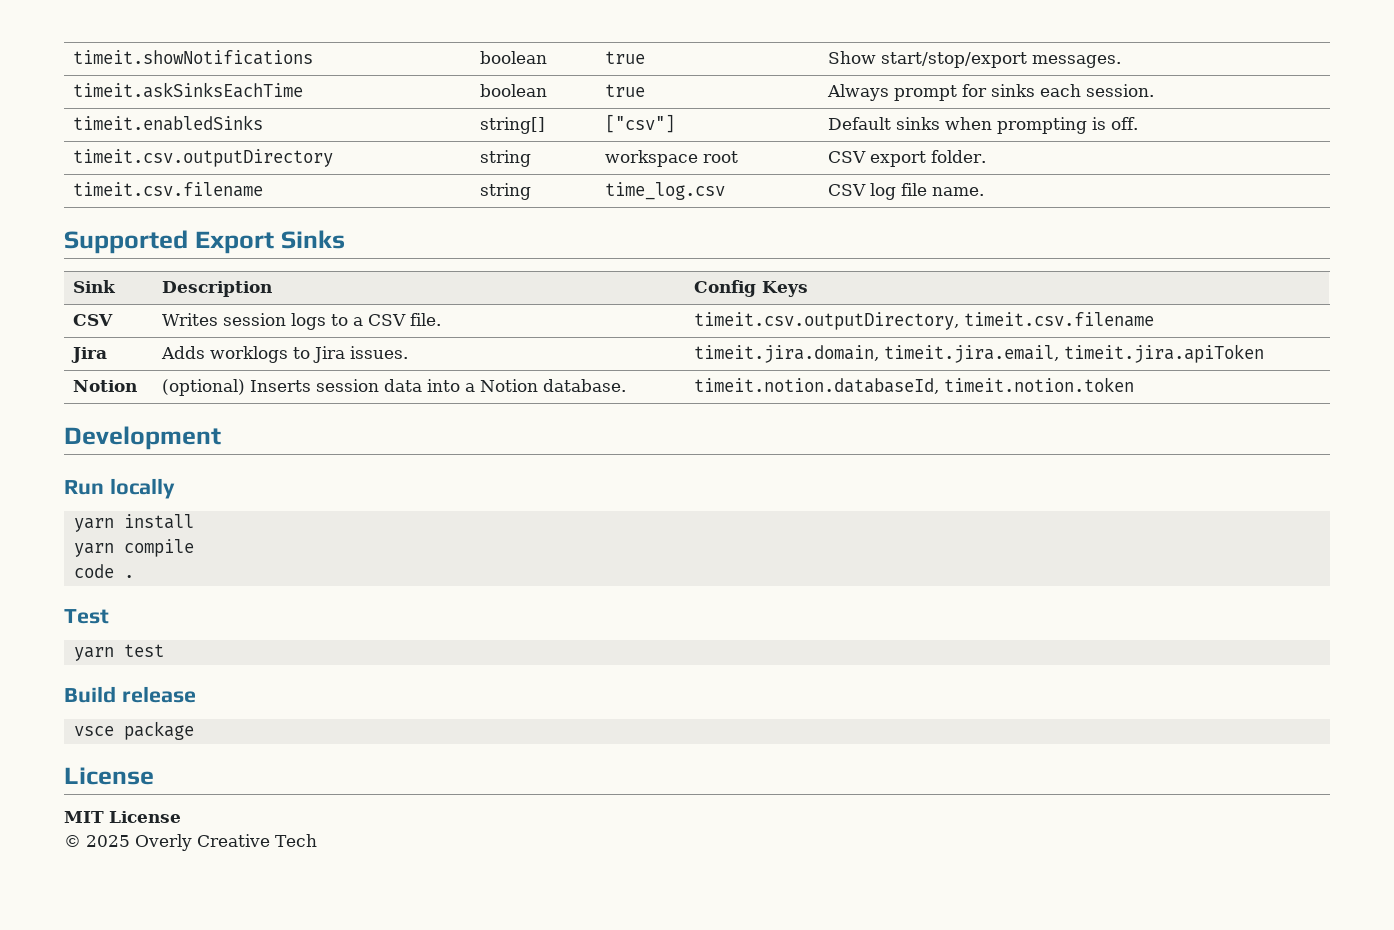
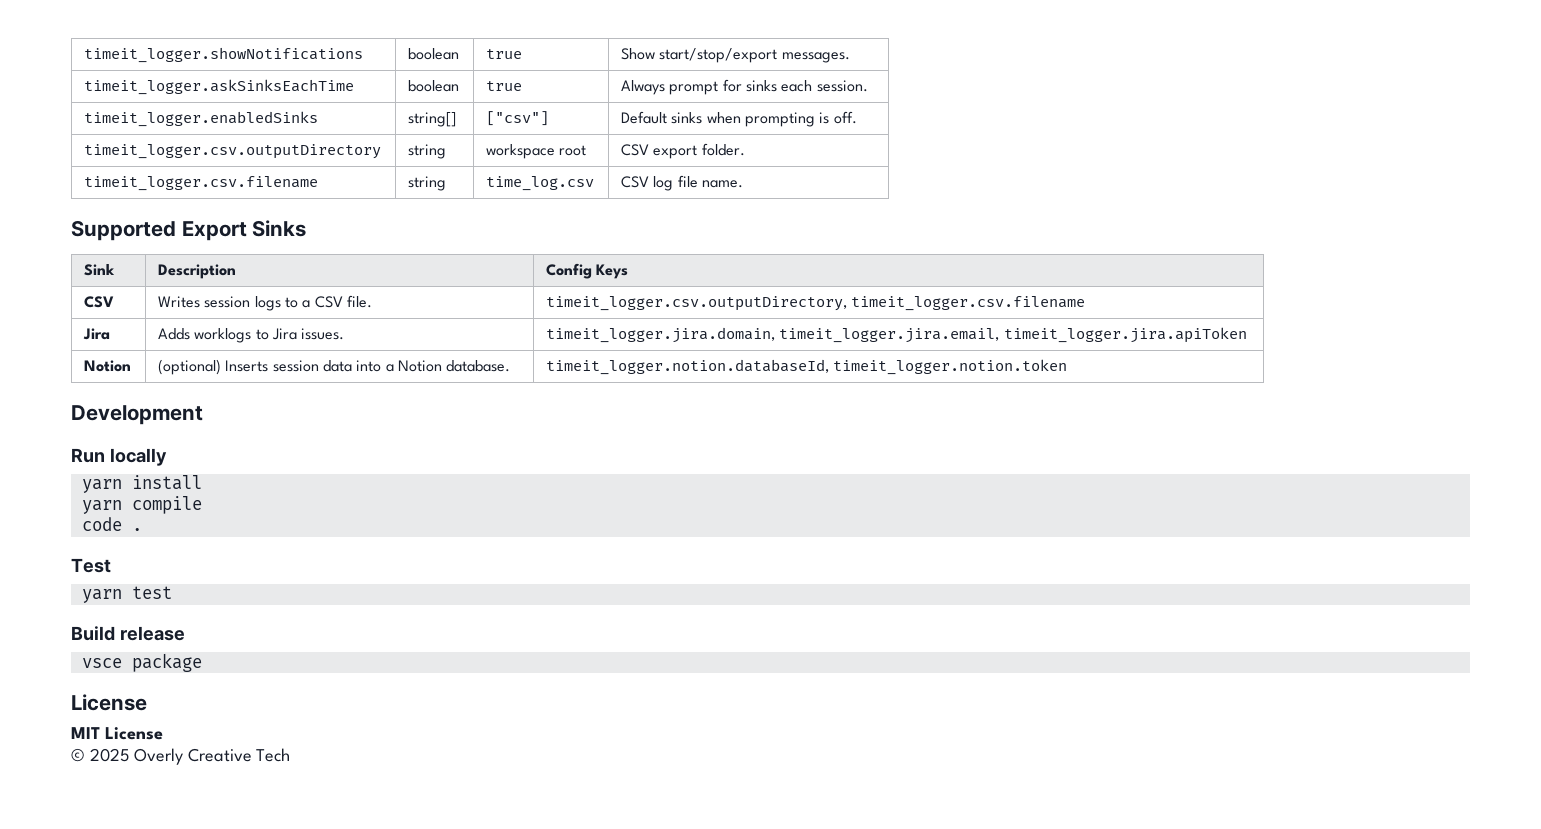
- timeit.showNotifications | boolean | true | Show start/stop/export messages.
+ timeit_logger.showNotifications | boolean | true | Show start/stop/export messages.
- timeit.askSinksEachTime | boolean | true | Always prompt for sinks each session.
+ timeit_logger.askSinksEachTime | boolean | true | Always prompt for sinks each session.
- timeit.enabledSinks | string[] | ["csv"] | Default sinks when prompting is off.
+ timeit_logger.enabledSinks | string[] | ["csv"] | Default sinks when prompting is off.
- timeit.csv.outputDirectory | string | workspace root | CSV export folder.
+ timeit_logger.csv.outputDirectory | string | workspace root | CSV export folder.
- timeit.csv.filename | string | time_log.csv | CSV log file name.
+ timeit_logger.csv.filename | string | time_log.csv | CSV log file name.
- CSV | Writes session logs to a CSV file. | timeit.csv.outputDirectory, timeit.csv.filename
+ CSV | Writes session logs to a CSV file. | timeit_logger.csv.outputDirectory, timeit_logger.csv.filename
- Jira | Adds worklogs to Jira issues. | timeit.jira.domain, timeit.jira.email, timeit.jira.apiToken
+ Jira | Adds worklogs to Jira issues. | timeit_logger.jira.domain, timeit_logger.jira.email, timeit_logger.jira.apiToken
- Notion | (optional) Inserts session data into a Notion database. | timeit.notion.databaseId, timeit.notion.token
+ Notion | (optional) Inserts session data into a Notion database. | timeit_logger.notion.databaseId, timeit_logger.notion.token

